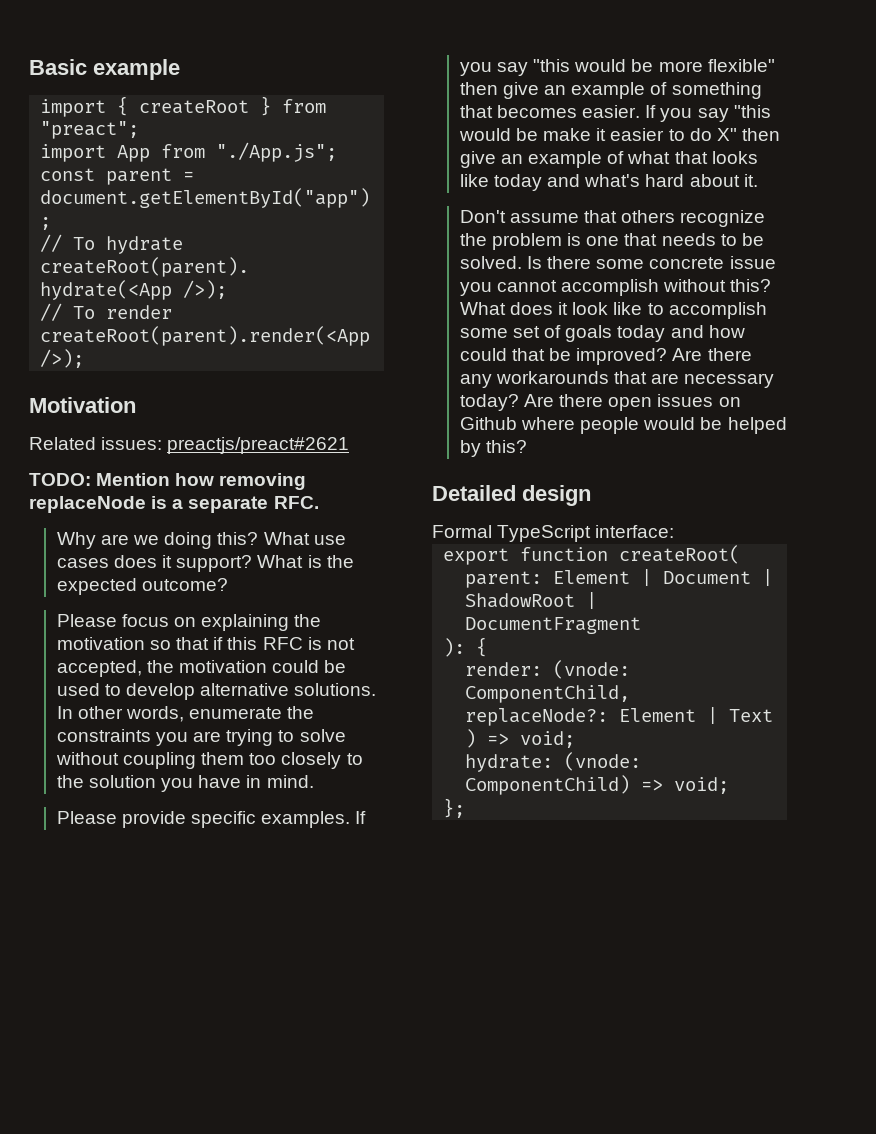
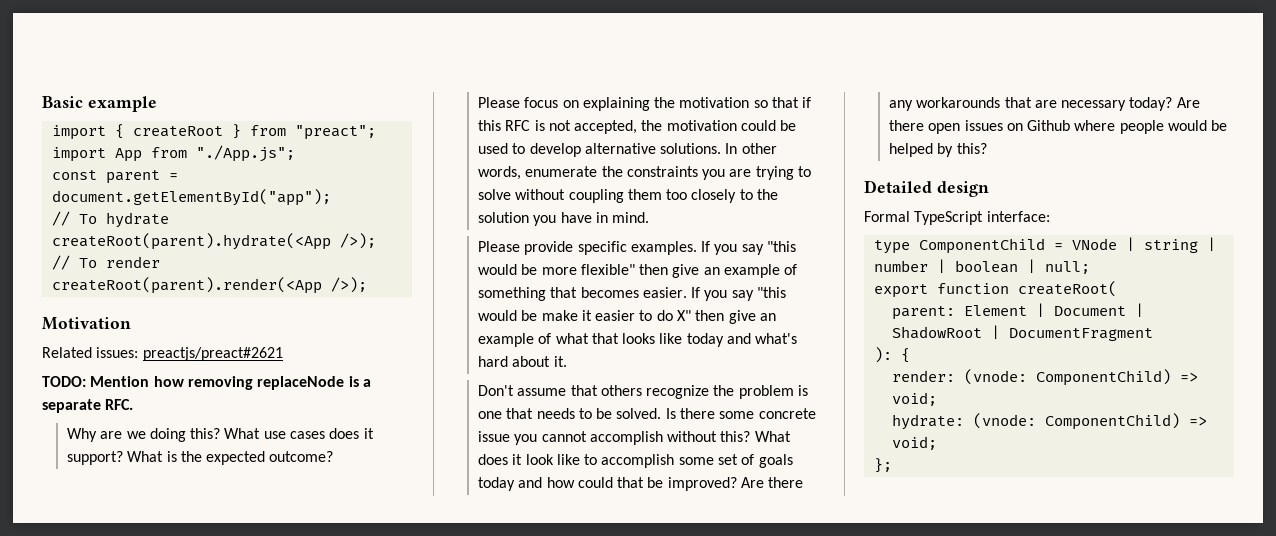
+ type ComponentChild = VNode | string | number | boolean | null;
- render: (vnode: ComponentChild, replaceNode?: Element | Text ) => void;
+ render: (vnode: ComponentChild) => void;

